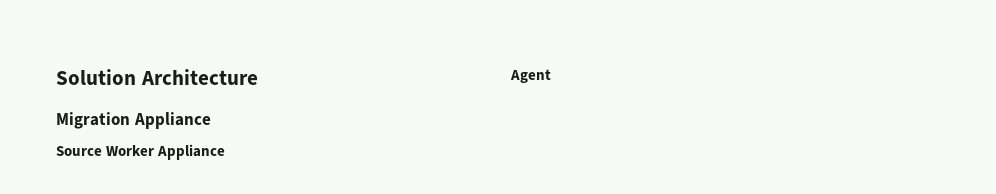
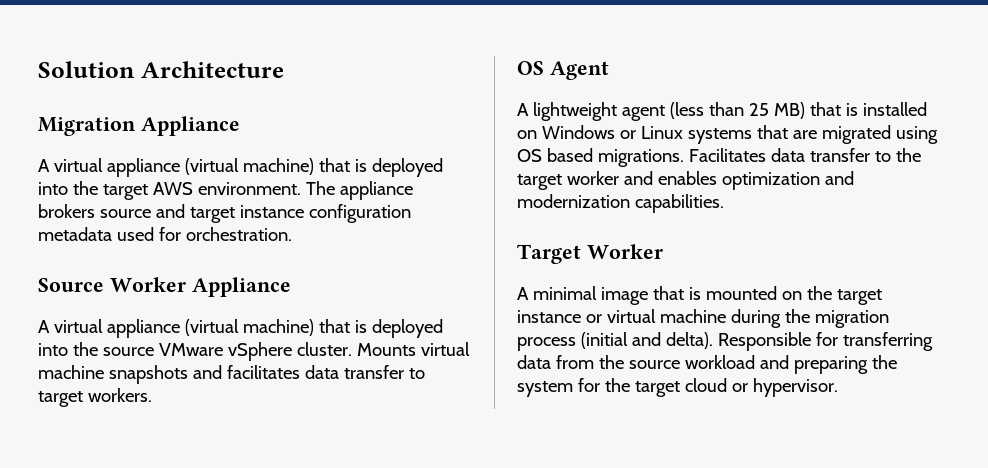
+ A virtual appliance (virtual machine) that is deployed into the target AWS environment. The appliance brokers source and target instance configuration metadata used for orchestration.
  Source Worker Appliance
- Agent
+ A virtual appliance (virtual machine) that is deployed into the source VMware vSphere cluster. Mounts virtual machine snapshots and facilitates data transfer to target workers.
+ OS Agent
+ A lightweight agent (less than 25 MB) that is installed on Windows or Linux systems that are migrated using OS based migrations. Facilitates data transfer to the target worker and enables optimization and modernization capabilities.
+ Target Worker
+ A minimal image that is mounted on the target instance or virtual machine during the migration process (initial and delta). Responsible for transferring data from the source workload and preparing the system for the target cloud or hypervisor.

